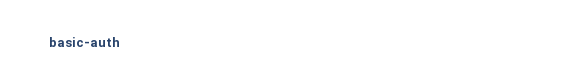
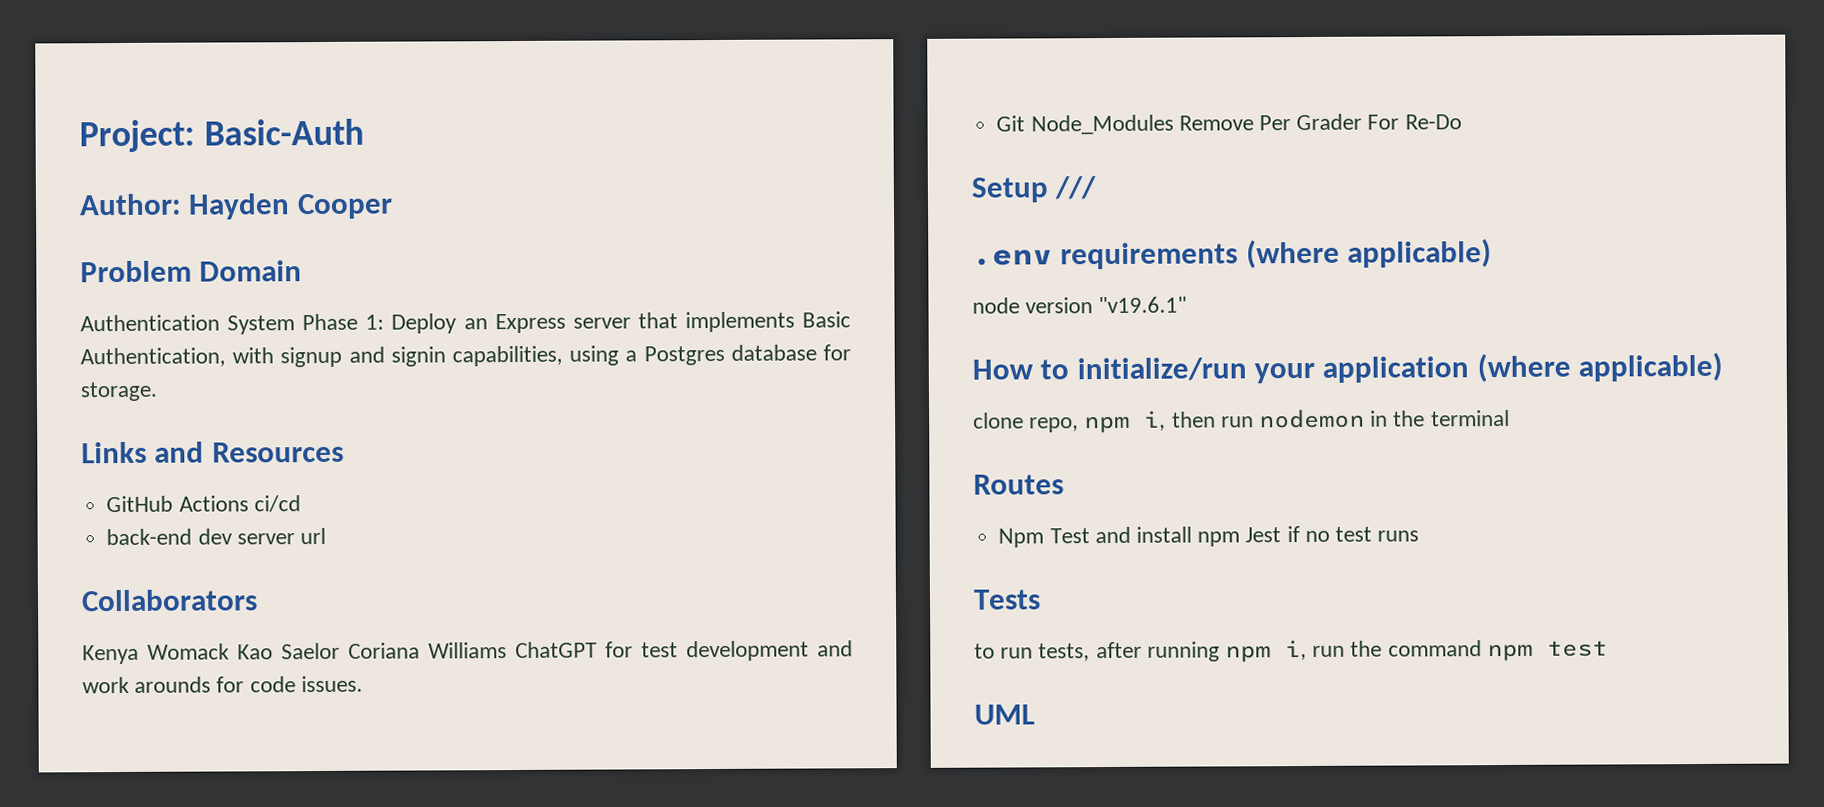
- basic-auth
+ Project: Basic-Auth
+ Author: Hayden Cooper
+ Problem Domain
+ Authentication System Phase 1: Deploy an Express server that implements Basic Authentication, with signup and signin capabilities, using a Postgres database for storage.
+ Links and Resources
+ GitHub Actions ci/cd
+ back-end dev server url
+ Collaborators
+ Kenya Womack Kao Saelor Coriana Williams ChatGPT for test development and work arounds for code issues.
+ Git Node_Modules Remove Per Grader For Re-Do
+ Setup ///
+ .env requirements (where applicable)
+ node version "v19.6.1"
+ How to initialize/run your application (where applicable)
+ clone repo, npm i, then run nodemon in the terminal
+ Routes
+ Npm Test and install npm Jest if no test runs
+ Tests
+ to run tests, after running npm i, run the command npm test
+ UML

